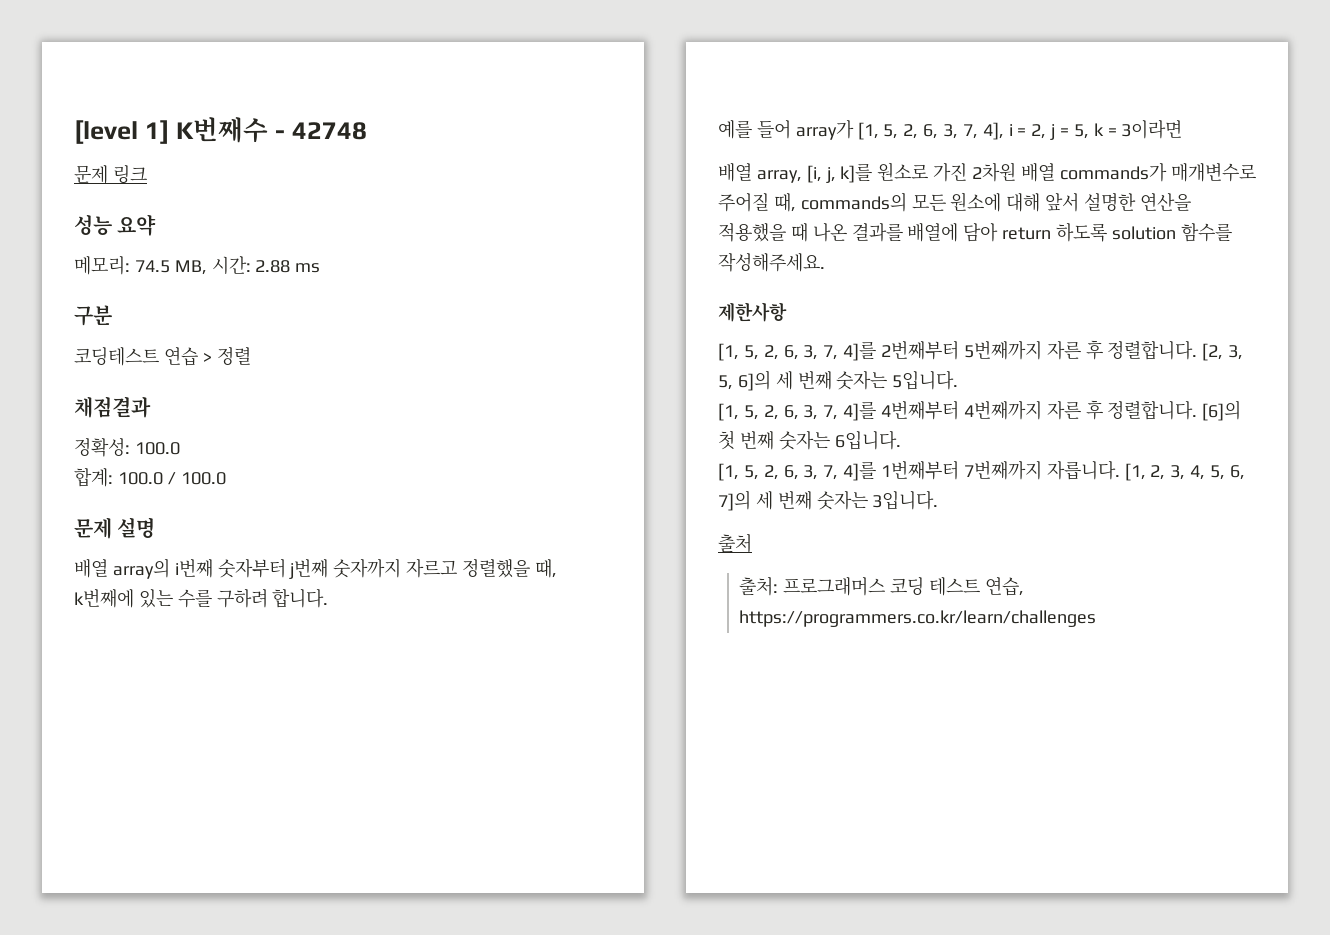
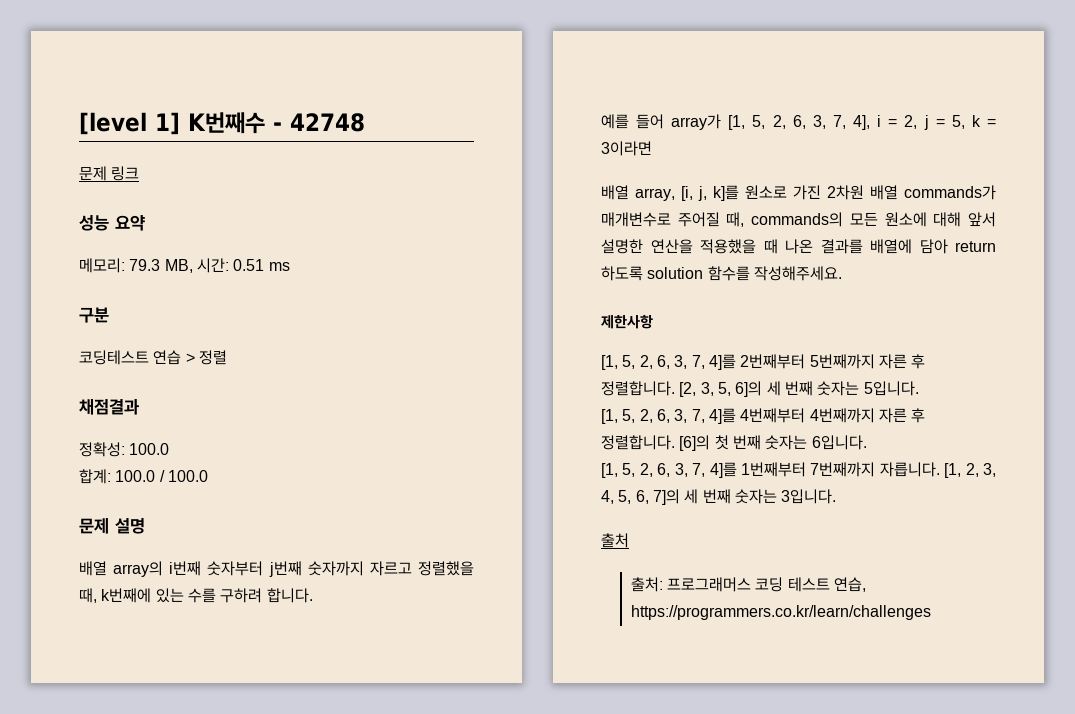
- 메모리: 74.5 MB, 시간: 2.88 ms
+ 메모리: 79.3 MB, 시간: 0.51 ms

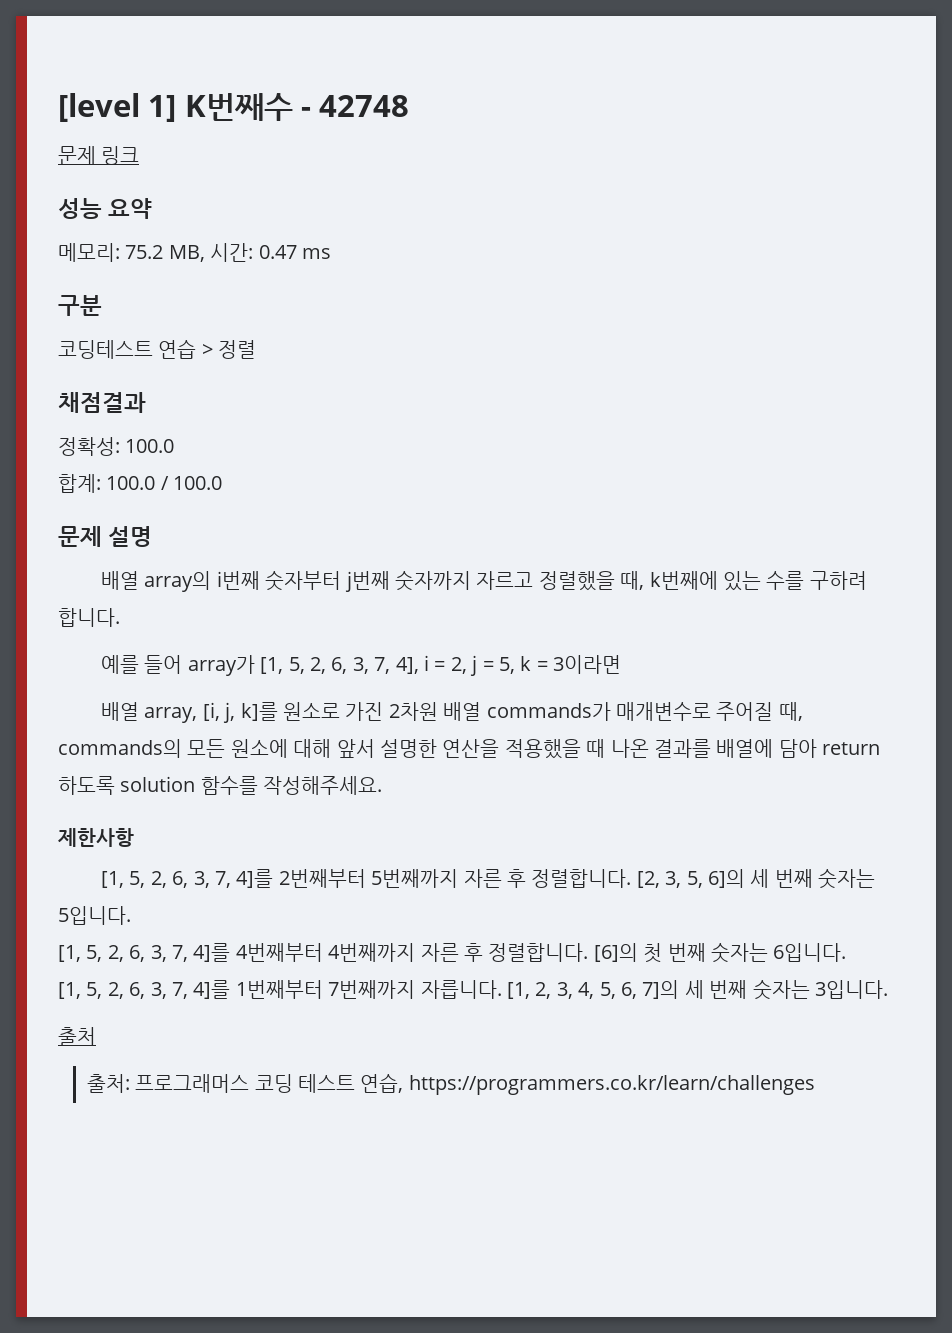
- 메모리: 79.3 MB, 시간: 0.51 ms
+ 메모리: 75.2 MB, 시간: 0.47 ms

